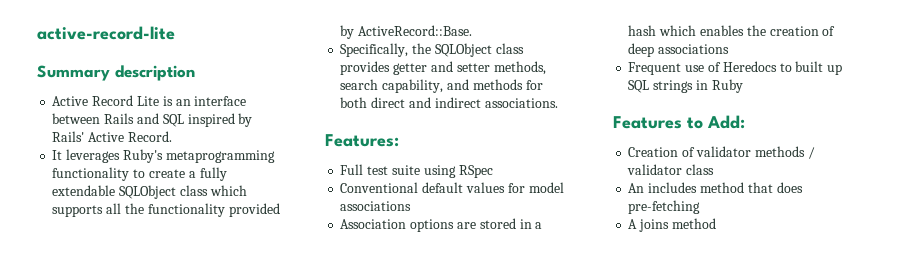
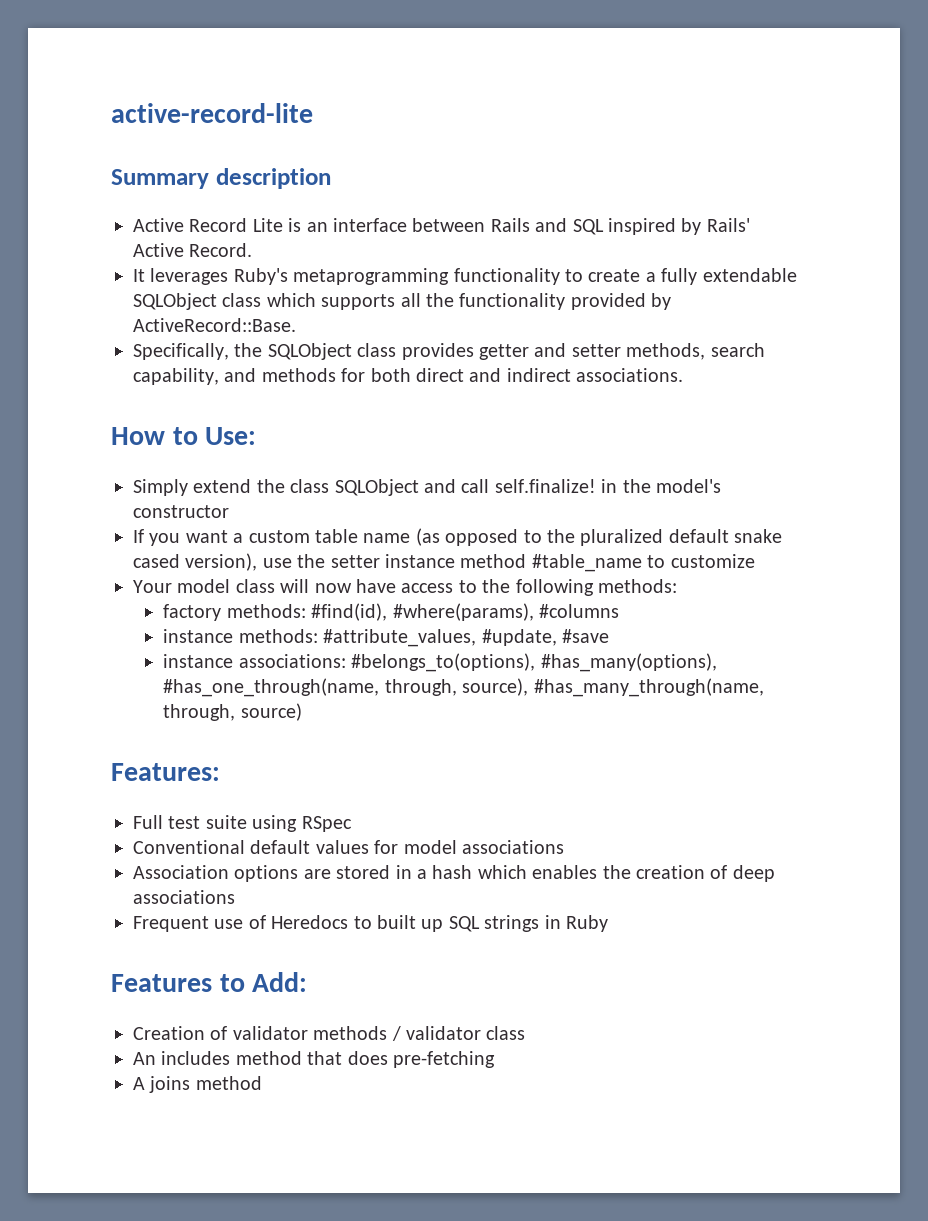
+ How to Use:
+ Simply extend the class SQLObject and call self.finalize! in the model's constructor
+ If you want a custom table name (as opposed to the pluralized default snake cased version), use the setter instance method #table_name to customize
+ Your model class will now have access to the following methods:
+ factory methods: #find(id), #where(params), #columns
+ instance methods: #attribute_values, #update, #save
+ instance associations: #belongs_to(options), #has_many(options), #has_one_through(name, through, source), #has_many_through(name, through, source)

